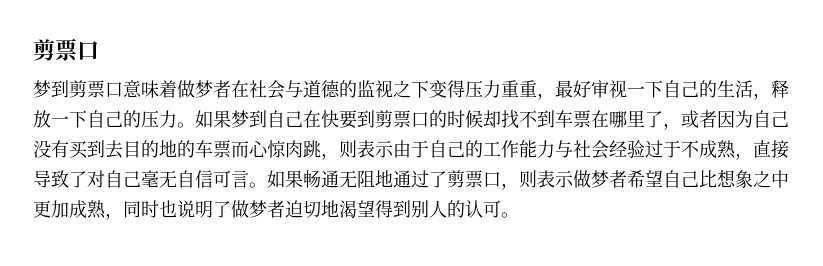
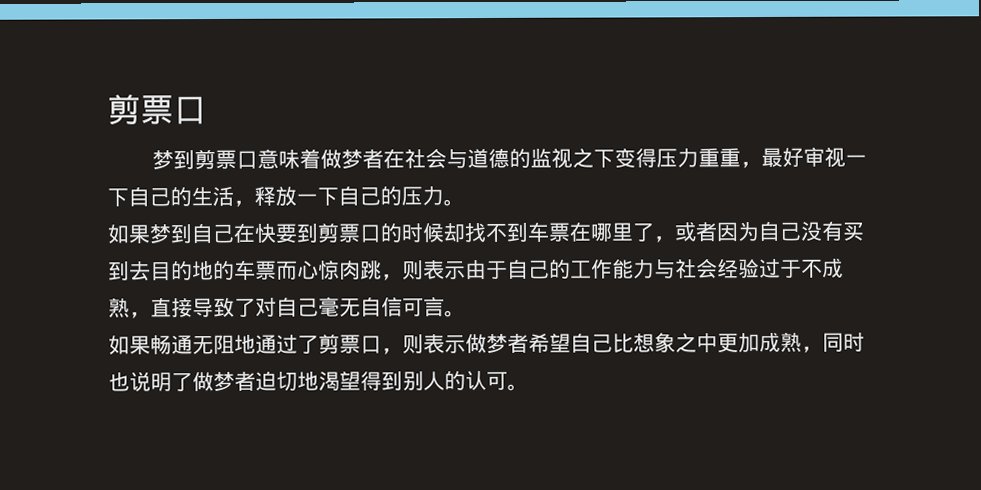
- 梦到剪票口意味着做梦者在社会与道德的监视之下变得压力重重，最好审视一下自己的生活，释放一下自己的压力。如果梦到自己在快要到剪票口的时候却找不到车票在哪里了，或者因为自己没有买到去目的地的车票而心惊肉跳，则表示由于自己的工作能力与社会经验过于不成熟，直接导致了对自己毫无自信可言。如果畅通无阻地通过了剪票口，则表示做梦者希望自己比想象之中更加成熟，同时也说明了做梦者迫切地渴望得到别人的认可。
+ 梦到剪票口意味着做梦者在社会与道德的监视之下变得压力重重，最好审视一下自己的生活，释放一下自己的压力。
+ 如果梦到自己在快要到剪票口的时候却找不到车票在哪里了，或者因为自己没有买到去目的地的车票而心惊肉跳，则表示由于自己的工作能力与社会经验过于不成熟，直接导致了对自己毫无自信可言。
+ 如果畅通无阻地通过了剪票口，则表示做梦者希望自己比想象之中更加成熟，同时也说明了做梦者迫切地渴望得到别人的认可。

